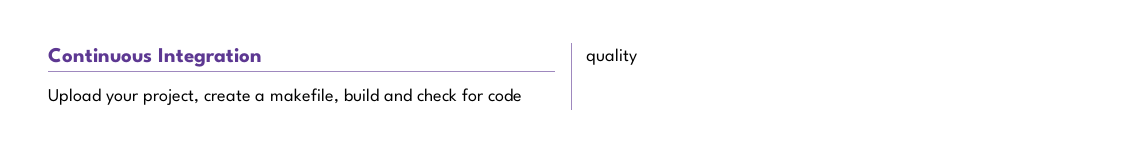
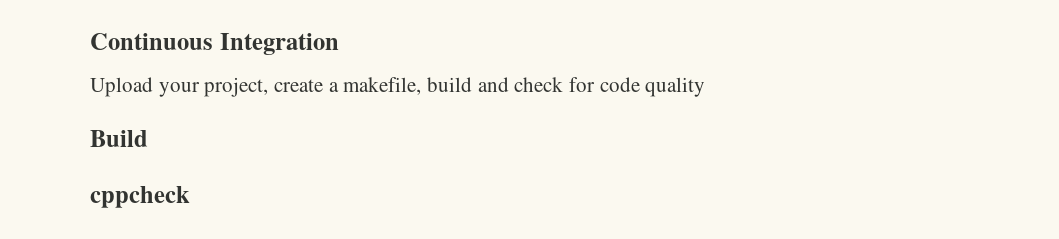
+ Build
+ cppcheck

